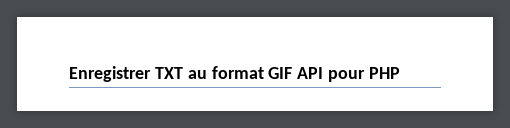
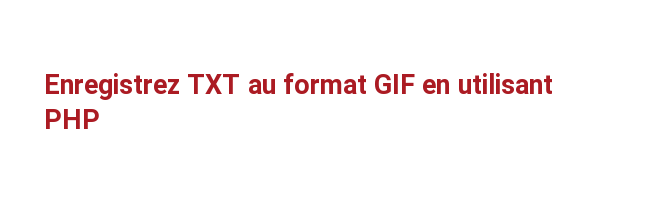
- Enregistrer TXT au format GIF API pour PHP
+ Enregistrez TXT au format GIF en utilisant PHP

